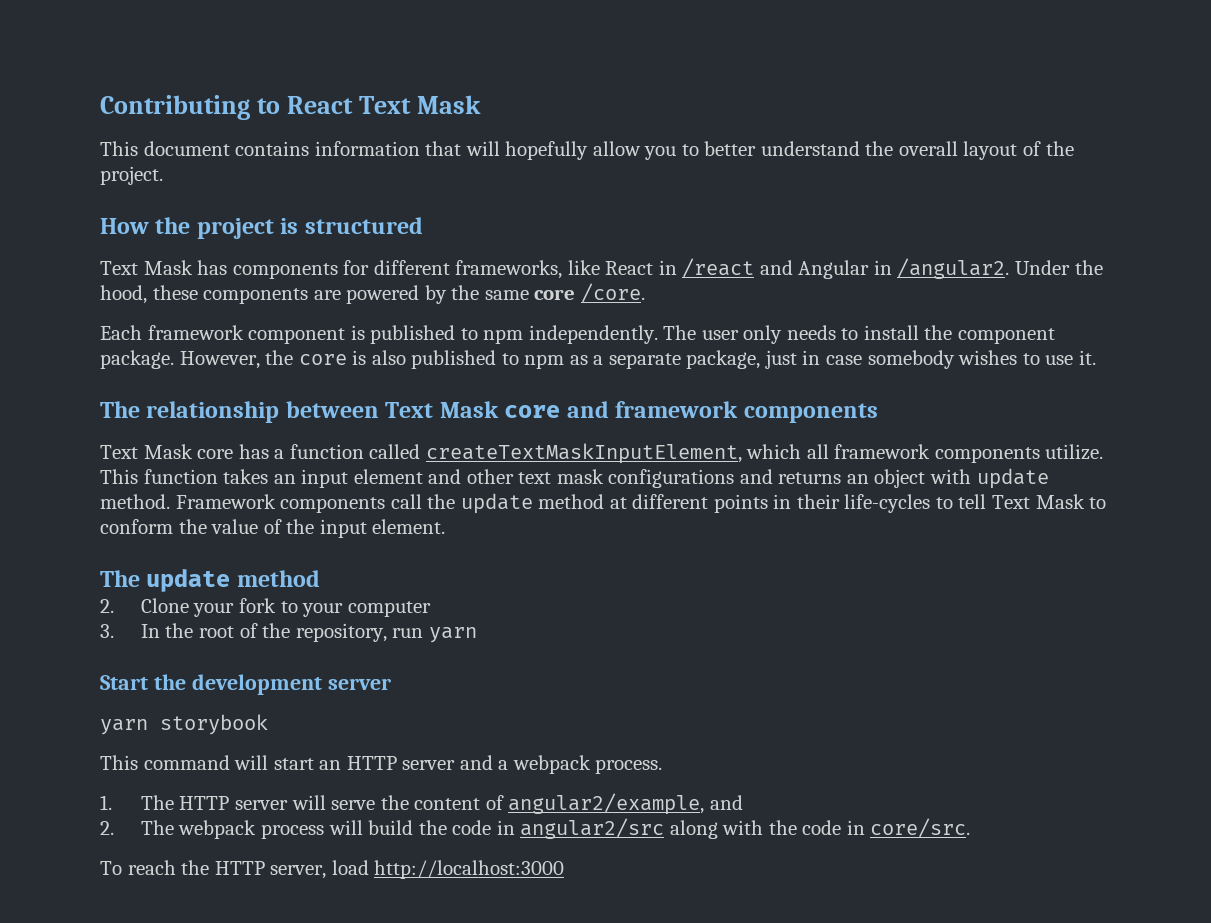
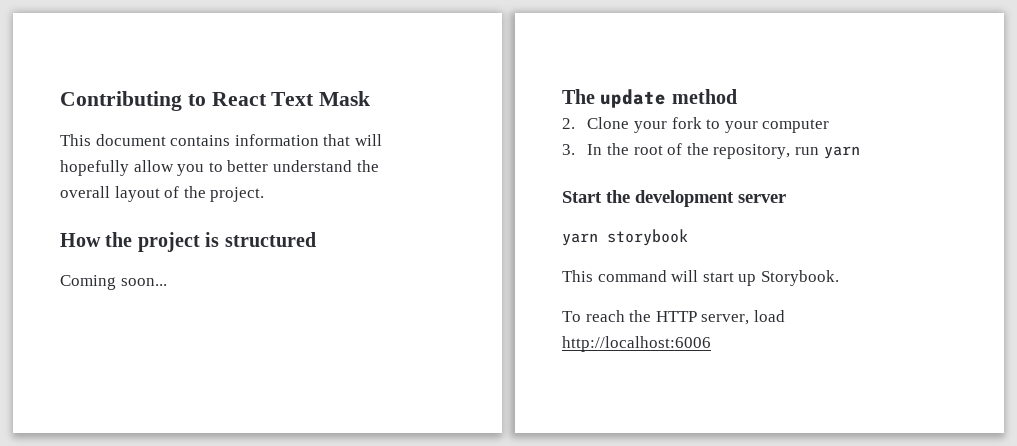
- Text Mask has components for different frameworks, like React in /react and Angular in /angular2. Under the hood, these components are powered by the same core /core.
- Each framework component is published to npm independently. The user only needs to install the component package. However, the core is also published to npm as a separate package, just in case somebody wishes to use it.
- The relationship between Text Mask core and framework components
- Text Mask core has a function called createTextMaskInputElement, which all framework components utilize. This function takes an input element and other text mask configurations and returns an object with update method. Framework components call the update method at different points in their life-cycles to tell Text Mask to conform the value of the input element.
+ Coming soon...
- This command will start an HTTP server and a webpack process.
- 1. The HTTP server will serve the content of angular2/example, and
- 2. The webpack process will build the code in angular2/src along with the code in core/src.
+ This command will start up Storybook.
- To reach the HTTP server, load http://localhost:3000
+ To reach the HTTP server, load http://localhost:6006

